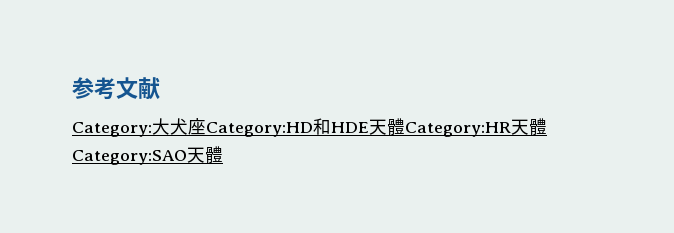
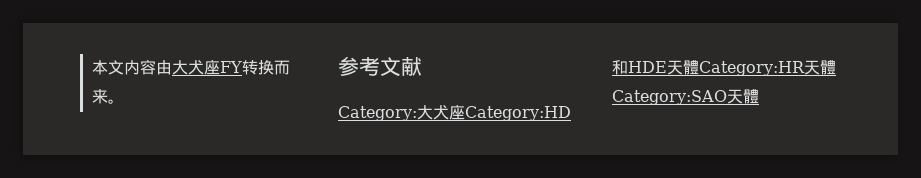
+ 本文内容由大犬座FY转换而来。

